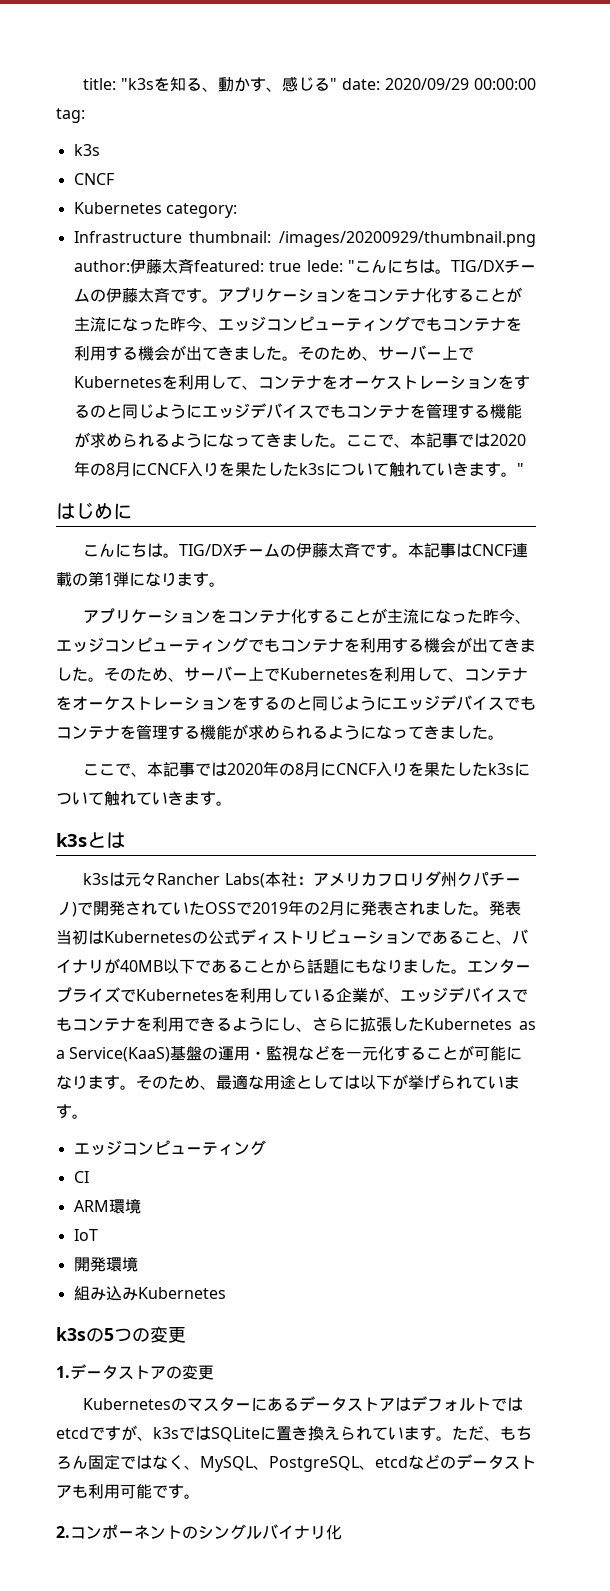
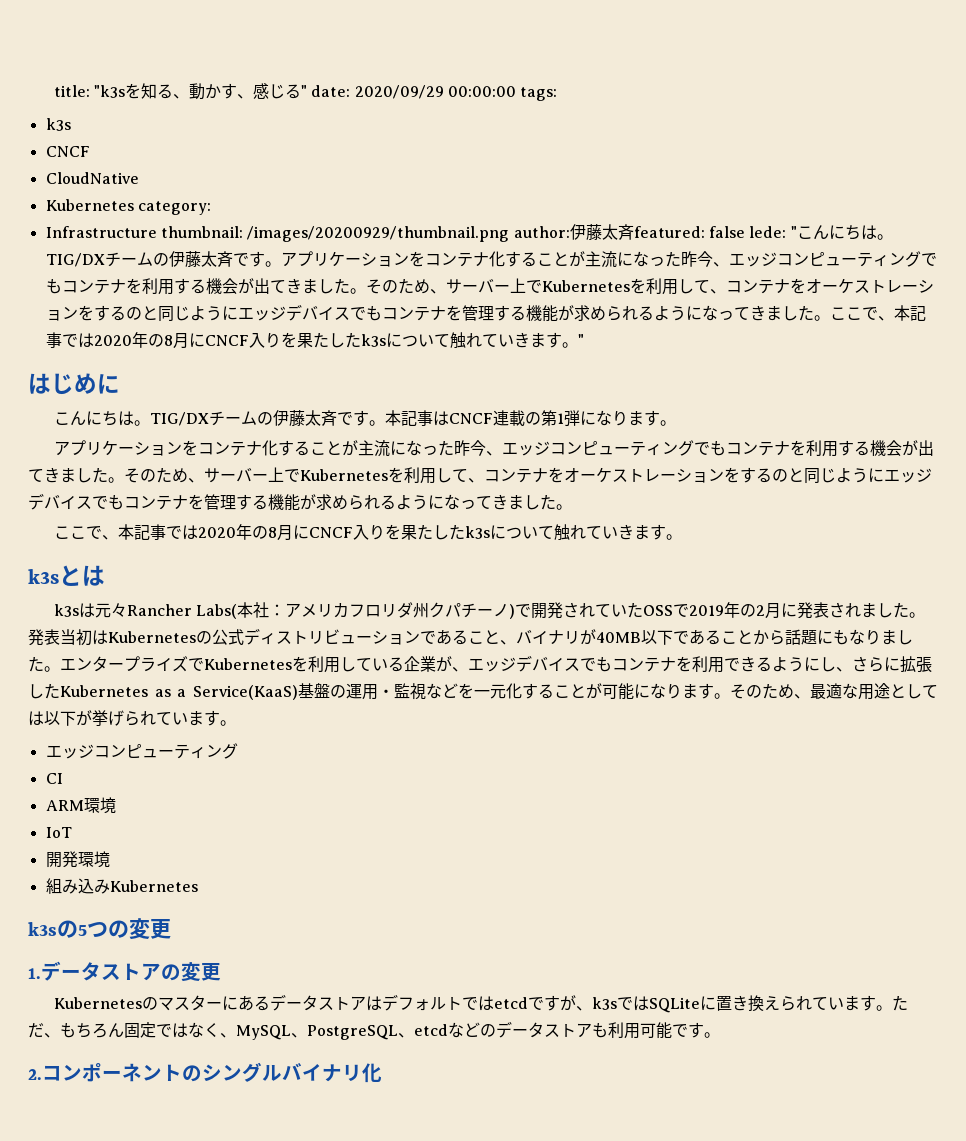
- title: "k3sを知る、動かす、感じる" date: 2020/09/29 00:00:00 tag:
+ title: "k3sを知る、動かす、感じる" date: 2020/09/29 00:00:00 tags:
+ CloudNative
- Infrastructure thumbnail: /images/20200929/thumbnail.png author:伊藤太斉featured: true lede: "こんにちは。
+ Infrastructure thumbnail: /images/20200929/thumbnail.png author:伊藤太斉featured: false lede: "こんにちは。

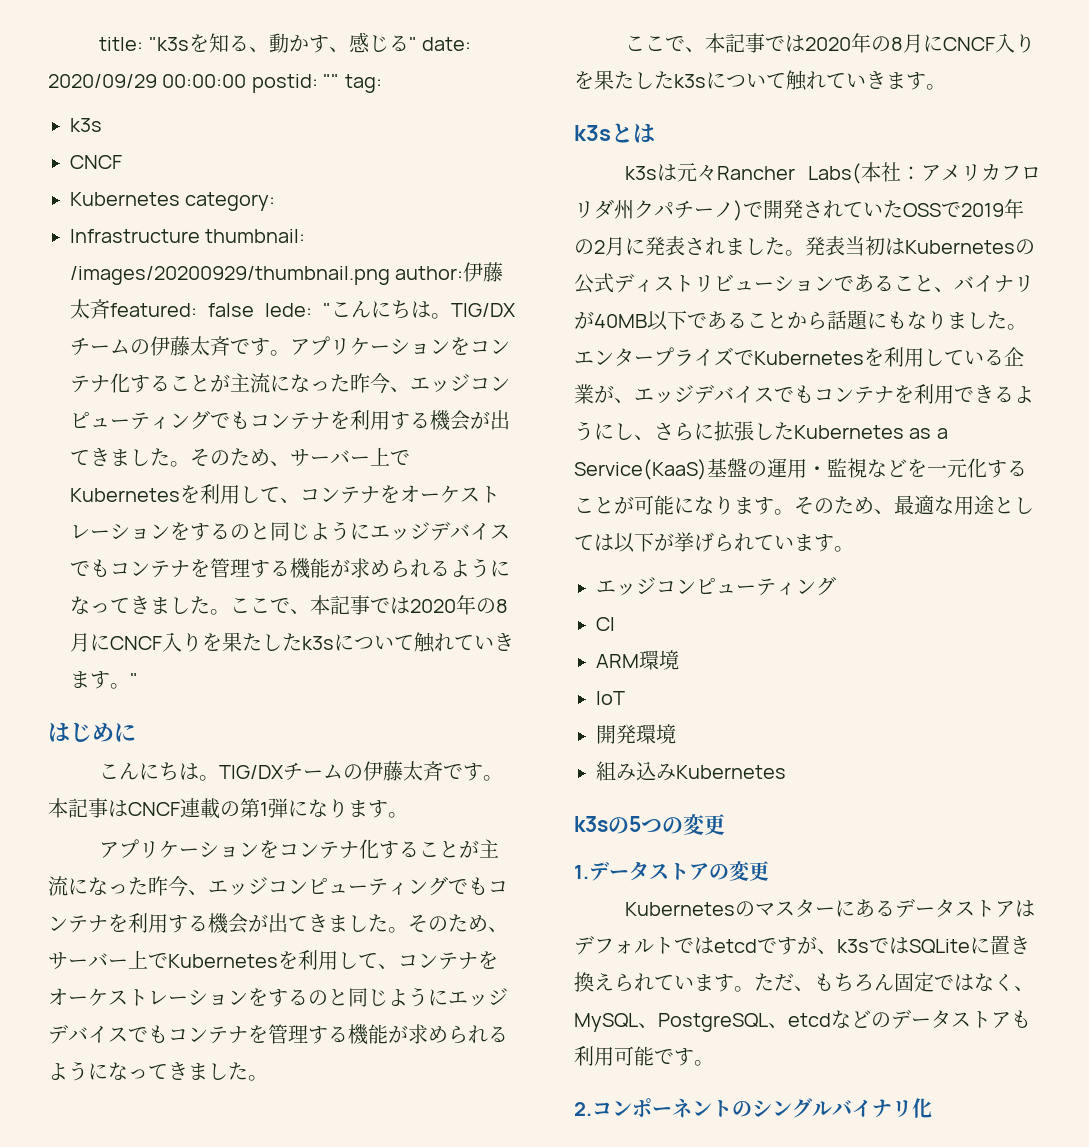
- title: "k3sを知る、動かす、感じる" date: 2020/09/29 00:00:00 tags:
+ title: "k3sを知る、動かす、感じる" date: 2020/09/29 00:00:00 postid: "" tag:
- CloudNative

